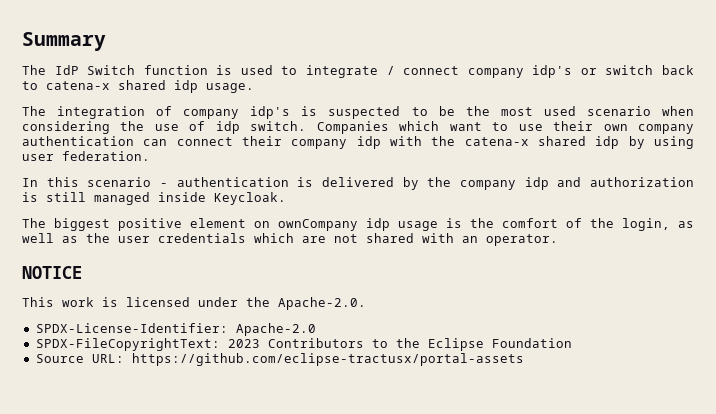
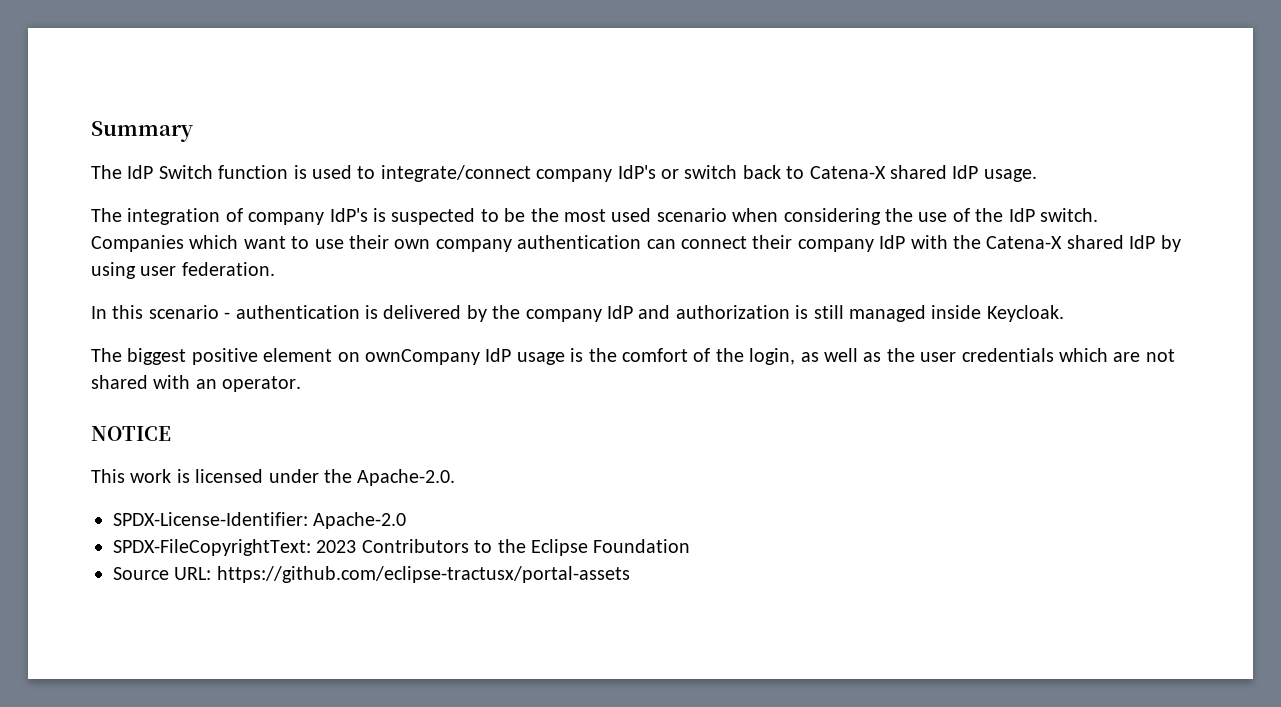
- The IdP Switch function is used to integrate / connect company idp's or switch back to catena-x shared idp usage.
+ The IdP Switch function is used to integrate/connect company IdP's or switch back to Catena-X shared IdP usage.
- The integration of company idp's is suspected to be the most used scenario when considering the use of idp switch.
+ The integration of company IdP's is suspected to be the most used scenario when considering the use of the IdP switch.
- Companies which want to use their own company authentication can connect their company idp with the catena-x shared idp by using user federation.
+ Companies which want to use their own company authentication can connect their company IdP with the Catena-X shared IdP by using user federation.
- In this scenario - authentication is delivered by the company idp and authorization is still managed inside Keycloak.
+ In this scenario - authentication is delivered by the company IdP and authorization is still managed inside Keycloak.
- The biggest positive element on ownCompany idp usage is the comfort of the login, as well as the user credentials which are not shared with an operator.
+ The biggest positive element on ownCompany IdP usage is the comfort of the login, as well as the user credentials which are not shared with an operator.

